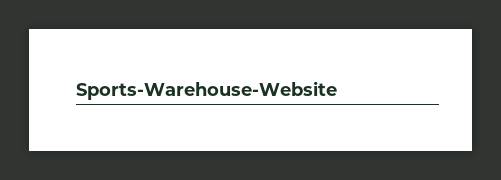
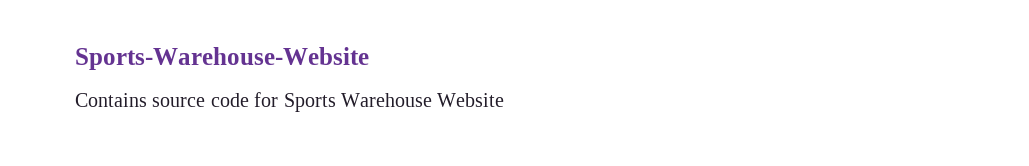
+ Contains source code for Sports Warehouse Website

